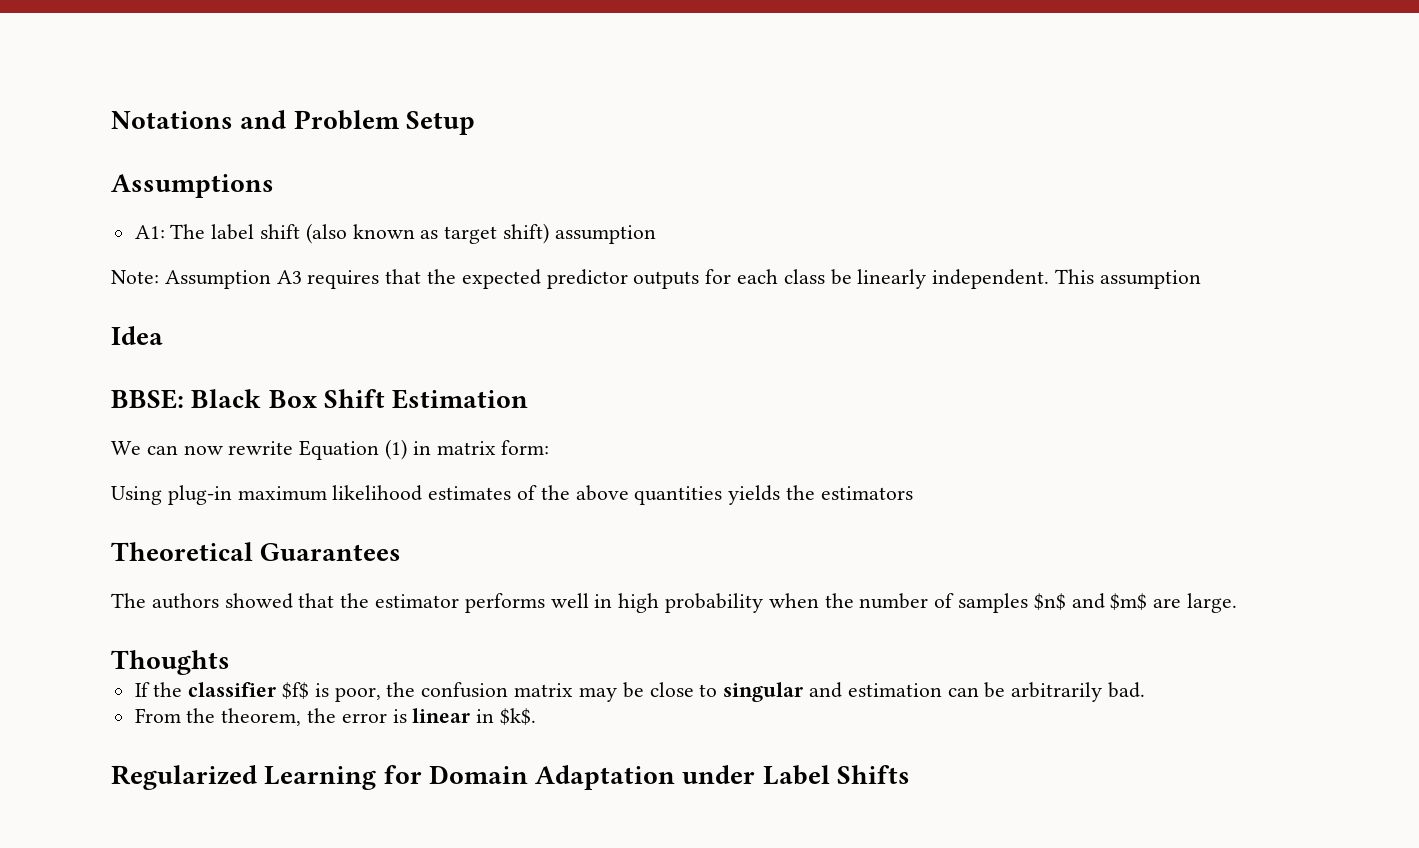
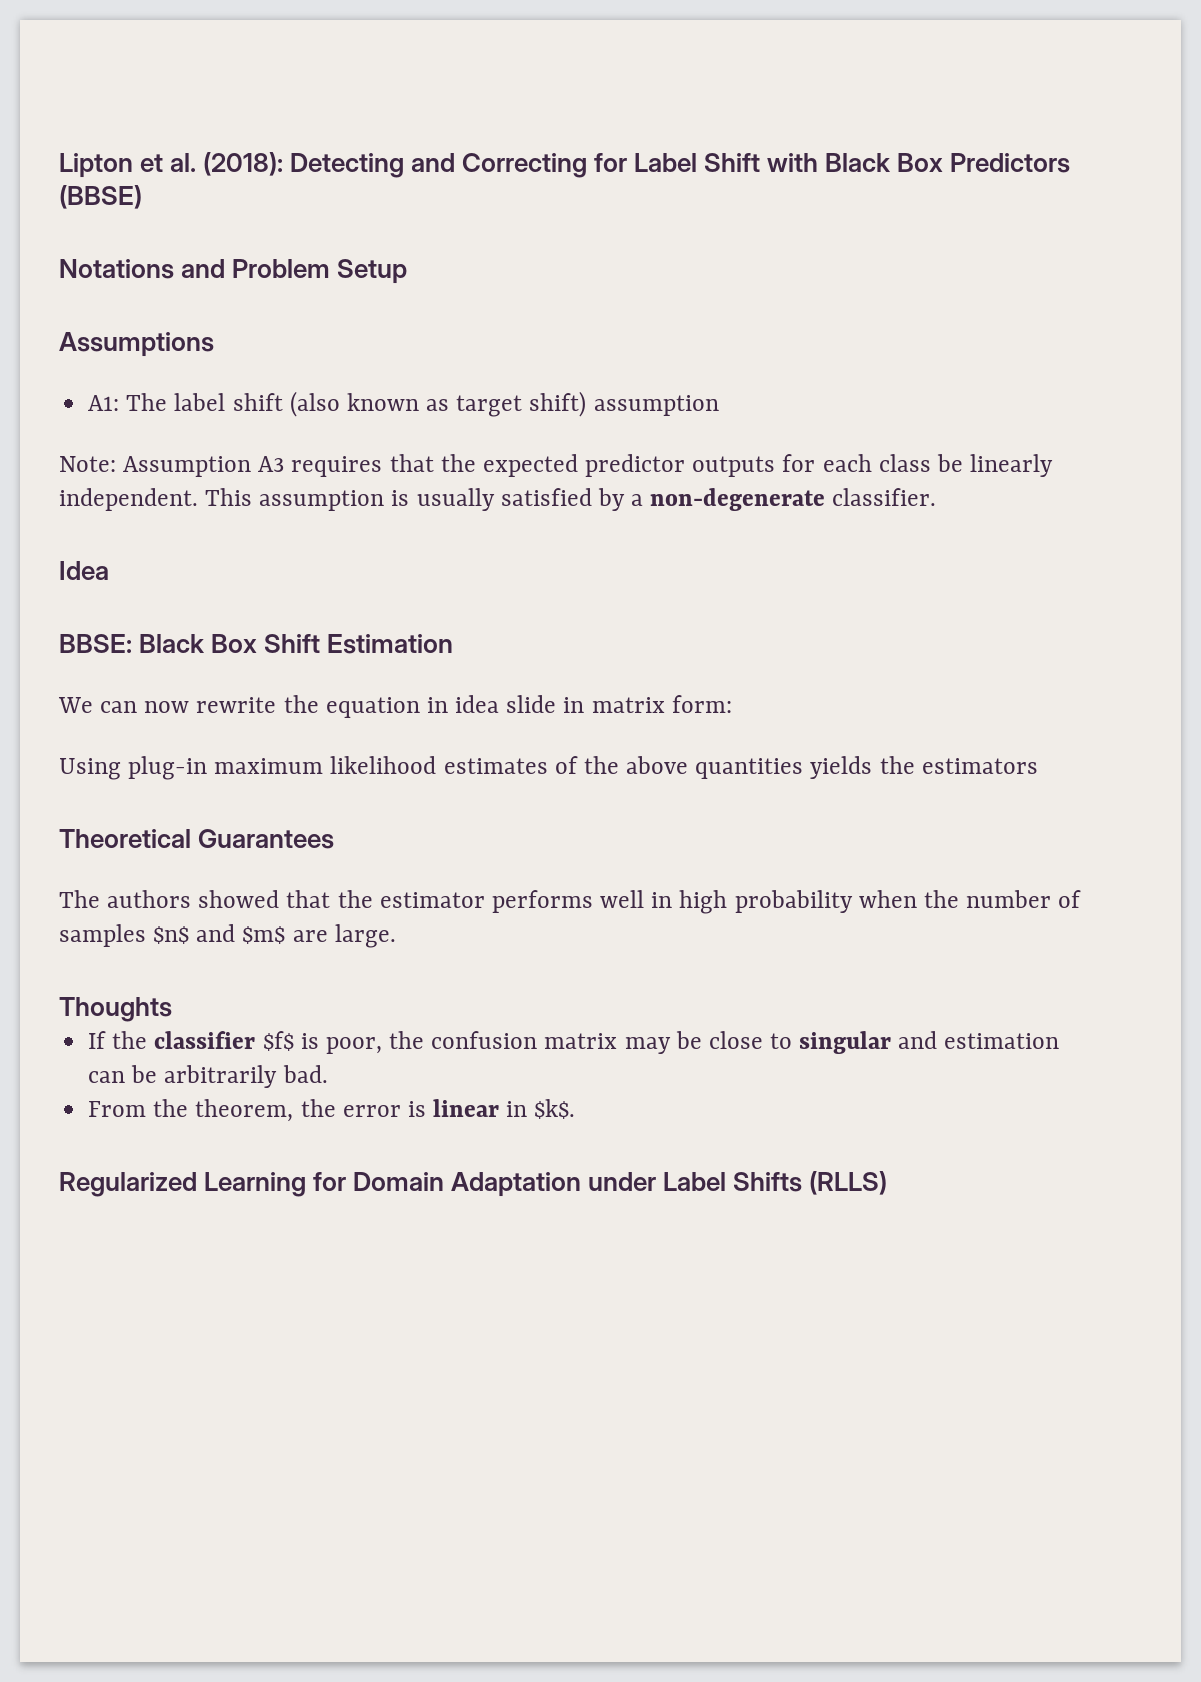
+ Lipton et al. (2018): Detecting and Correcting for Label Shift with Black Box Predictors (BBSE)
- This assumption
+ This assumption is usually satisfied by a non-degenerate classifier.
- We can now rewrite Equation (1) in matrix form:
+ We can now rewrite the equation in idea slide in matrix form:
- Regularized Learning for Domain Adaptation under Label Shifts
+ Regularized Learning for Domain Adaptation under Label Shifts (RLLS)

